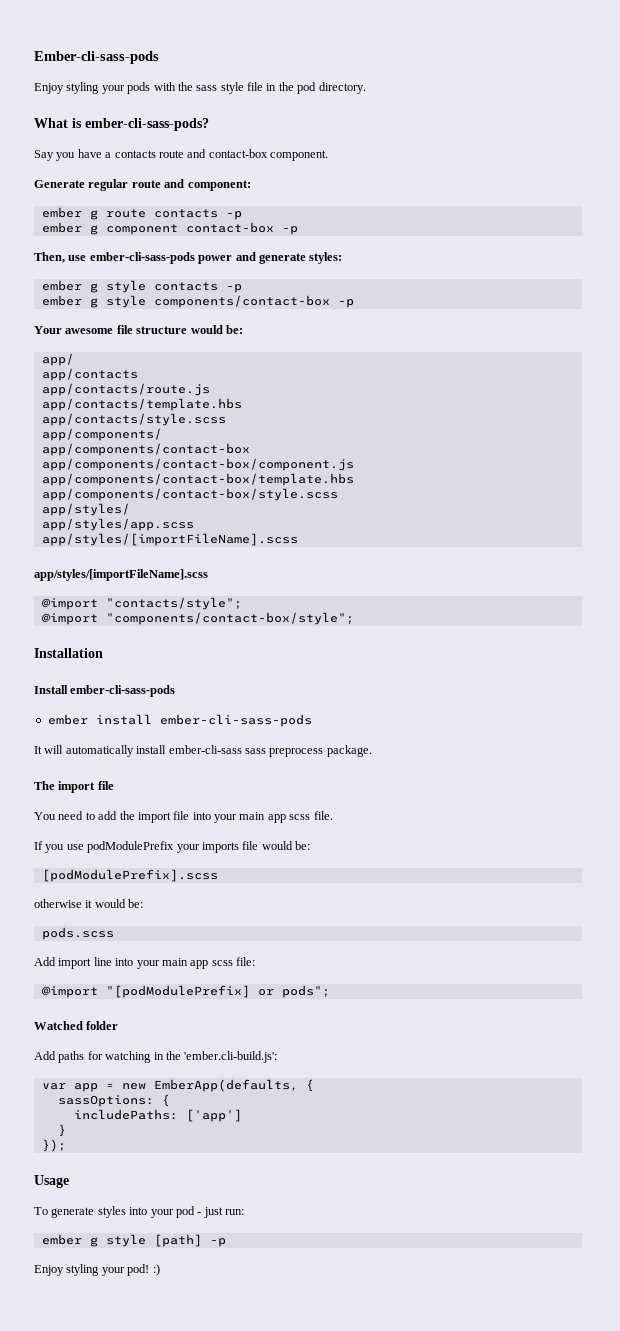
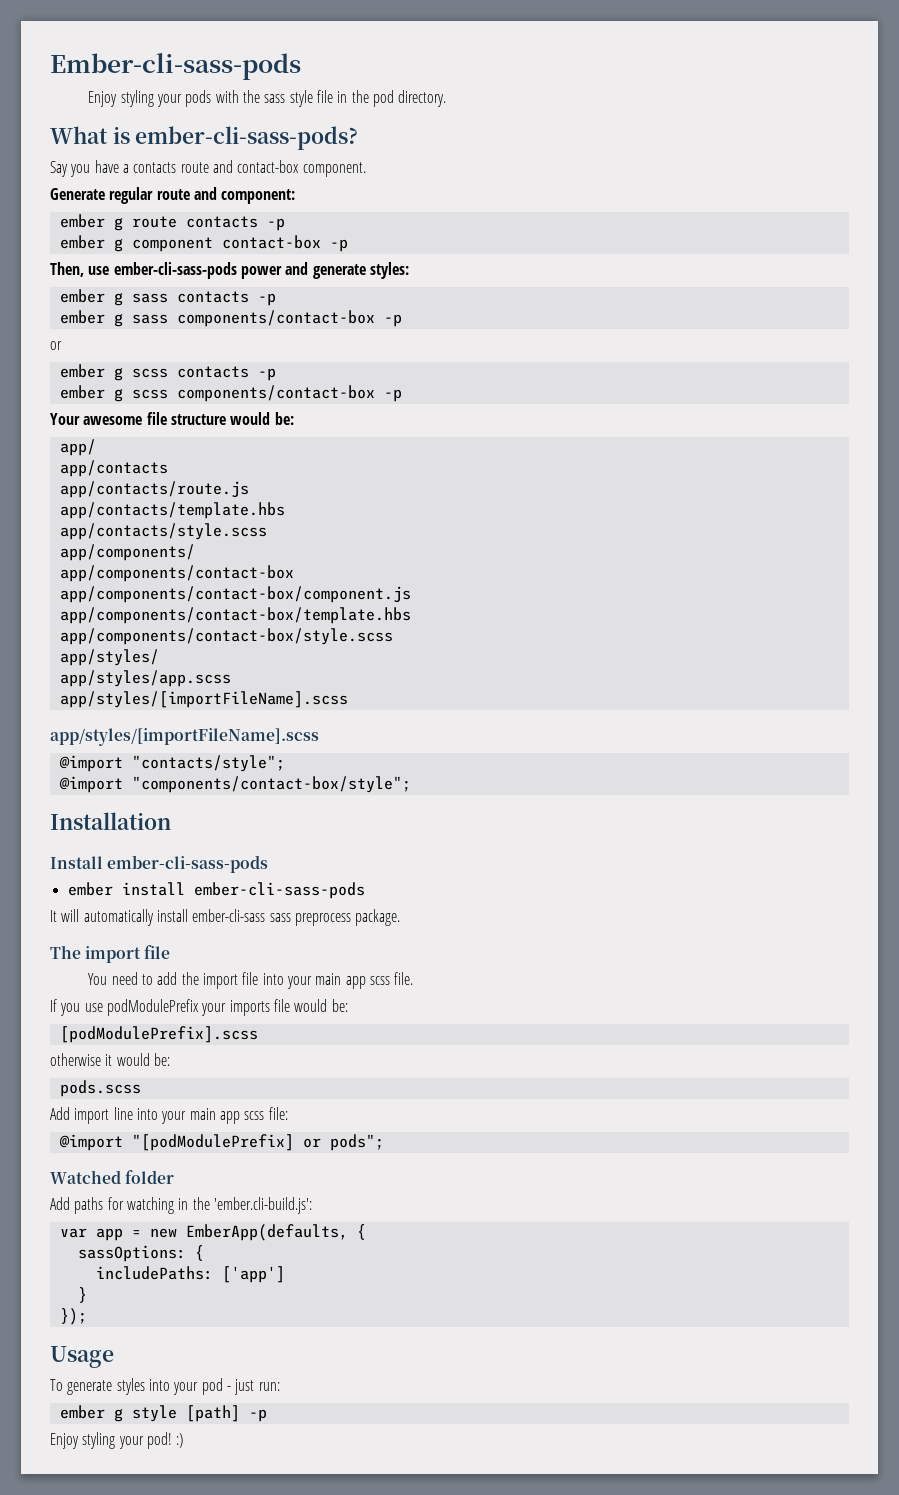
- ember g style contacts -p
- ember g style components/contact-box -p
+ ember g sass contacts -p
+ ember g sass components/contact-box -p
+ or
+ ember g scss contacts -p
+ ember g scss components/contact-box -p

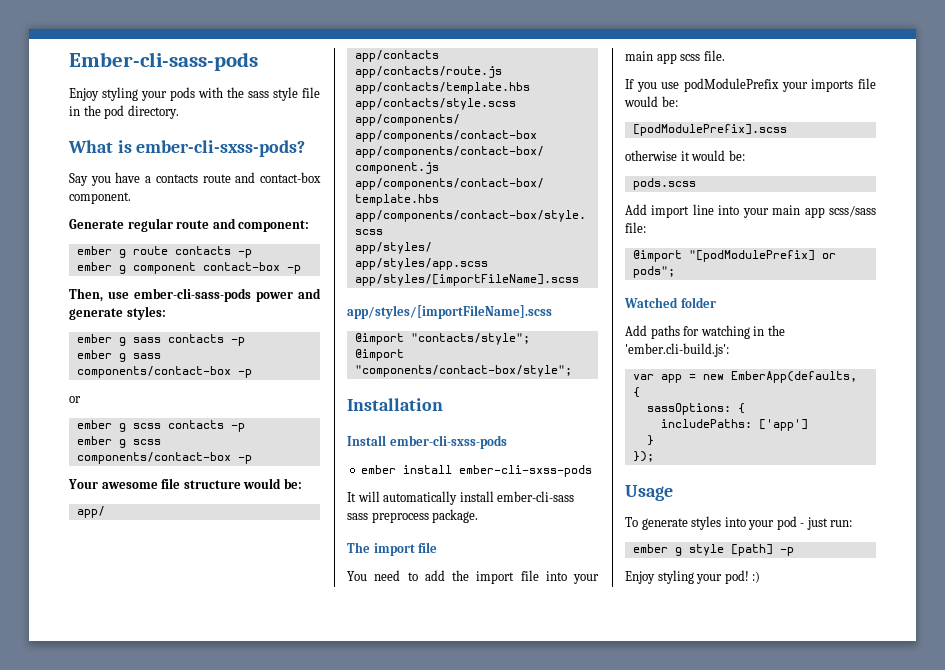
- What is ember-cli-sass-pods?
+ What is ember-cli-sxss-pods?
- Install ember-cli-sass-pods
+ Install ember-cli-sxss-pods
- ember install ember-cli-sass-pods
+ ember install ember-cli-sxss-pods
- Add import line into your main app scss file:
+ Add import line into your main app scss/sass file:

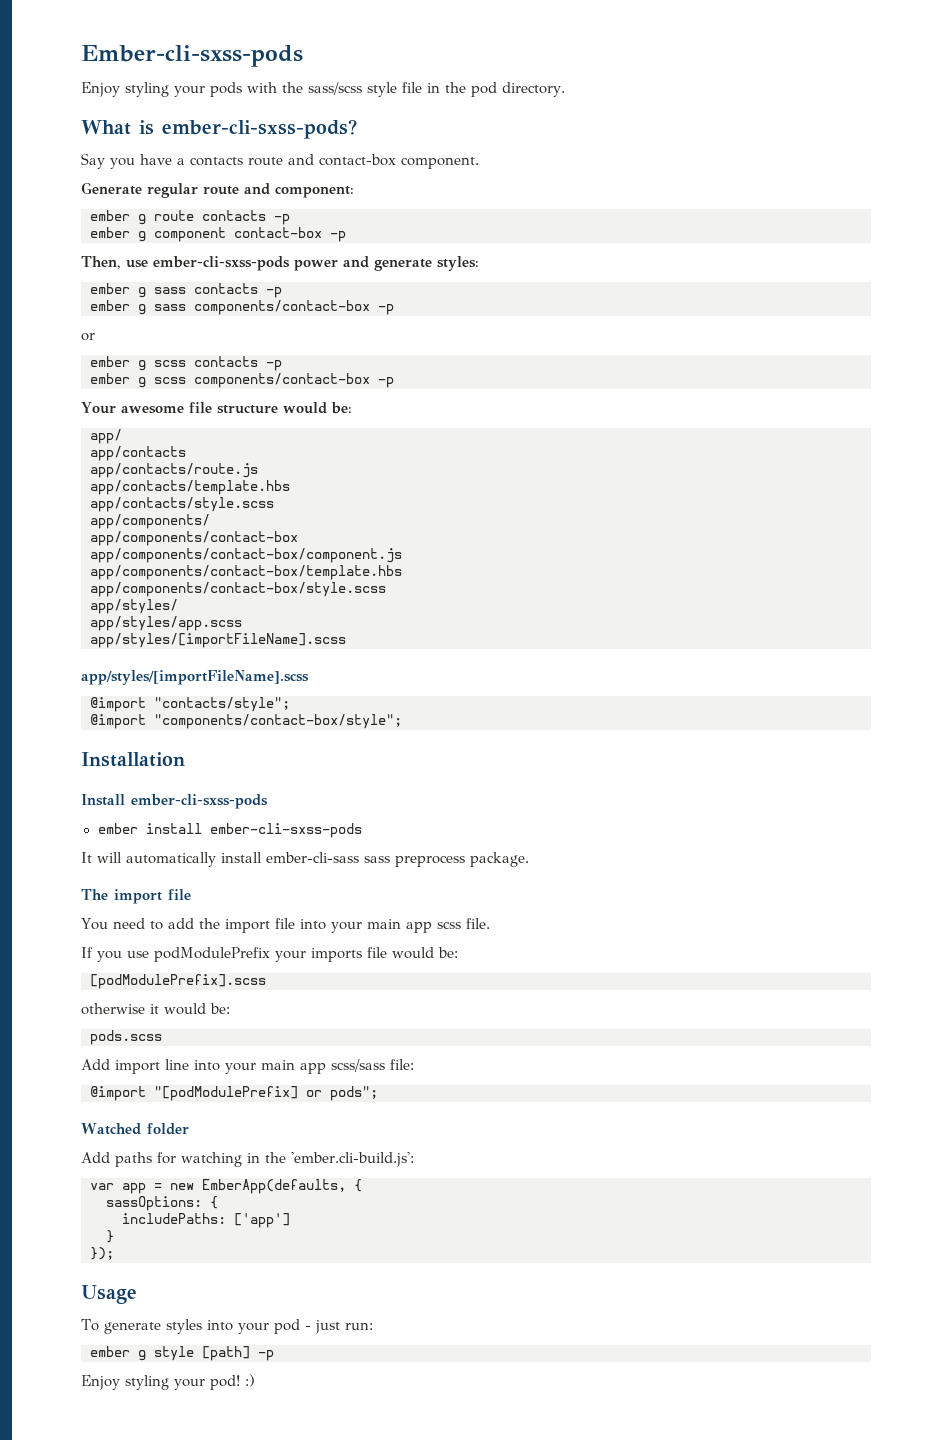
- Ember-cli-sass-pods
+ Ember-cli-sxss-pods
- Enjoy styling your pods with the sass style file in the pod directory.
+ Enjoy styling your pods with the sass/scss style file in the pod directory.
- Then, use ember-cli-sass-pods power and generate styles:
+ Then, use ember-cli-sxss-pods power and generate styles:

